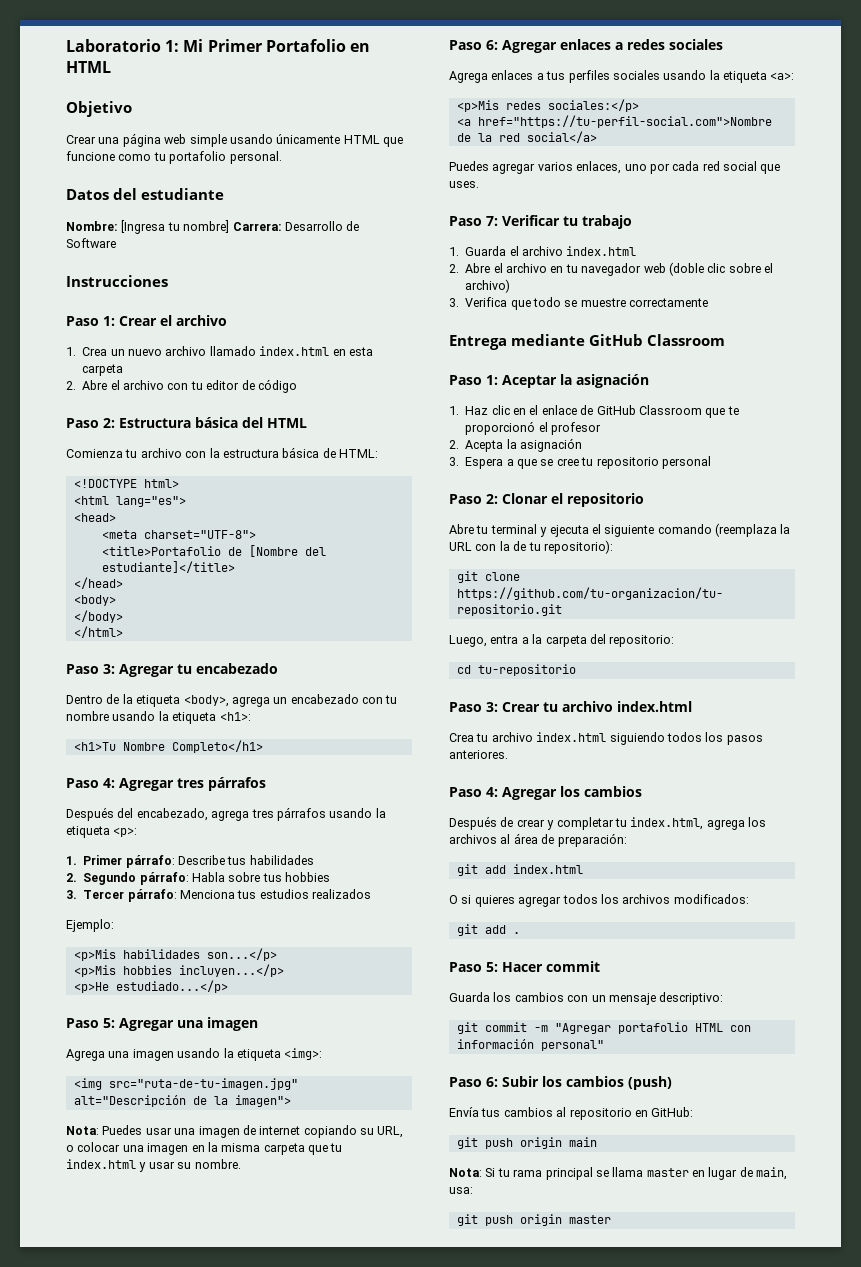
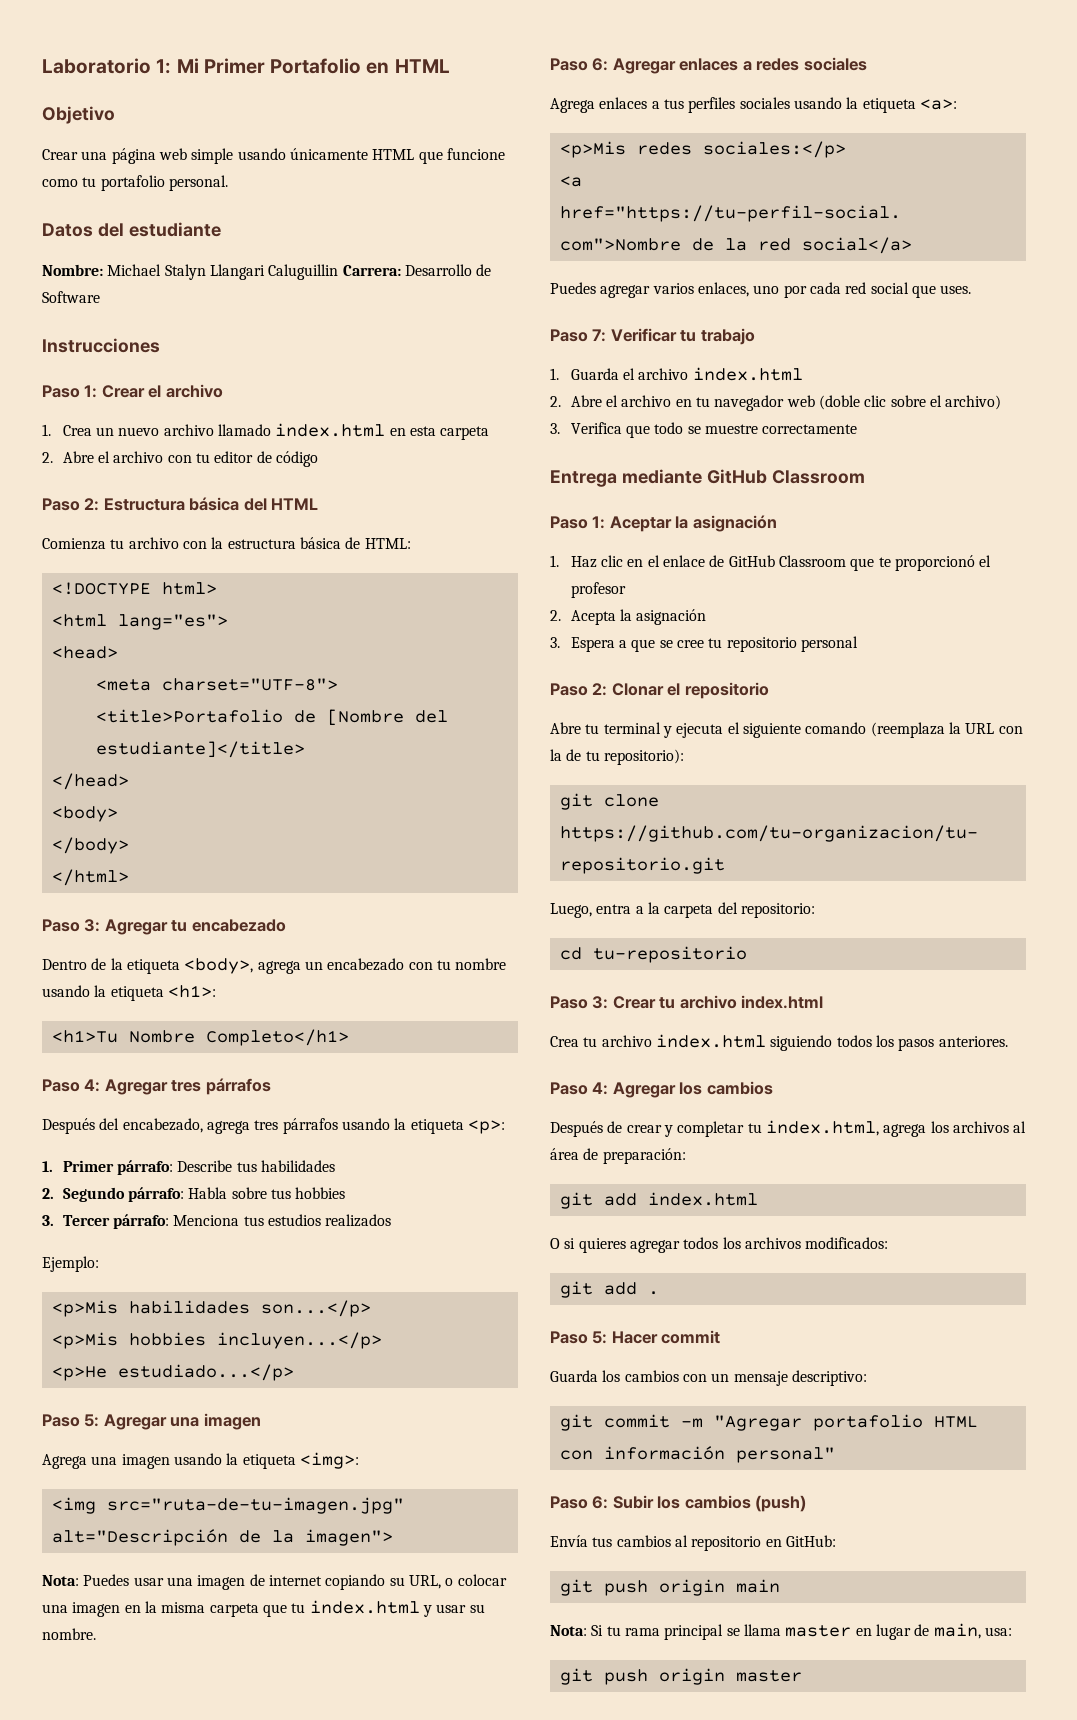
- Nombre: [Ingresa tu nombre] Carrera: Desarrollo de Software
+ Nombre: Michael Stalyn Llangari Caluguillin Carrera: Desarrollo de Software

